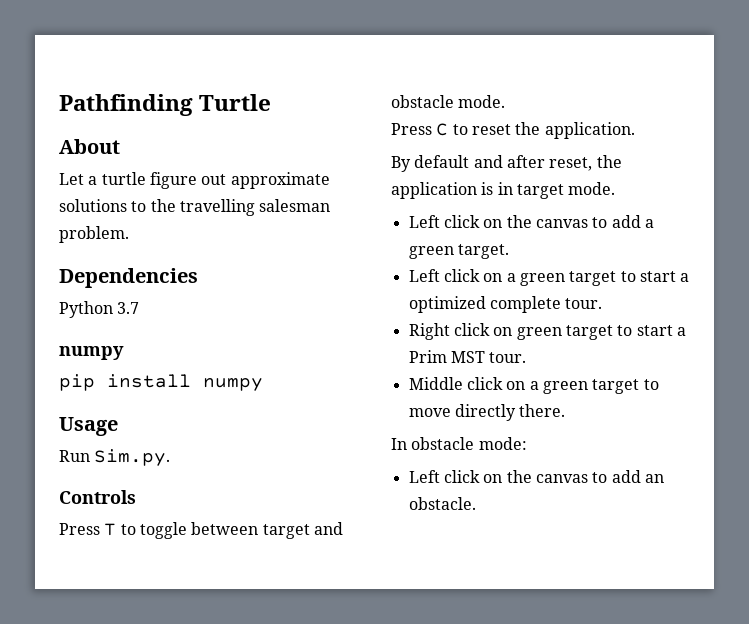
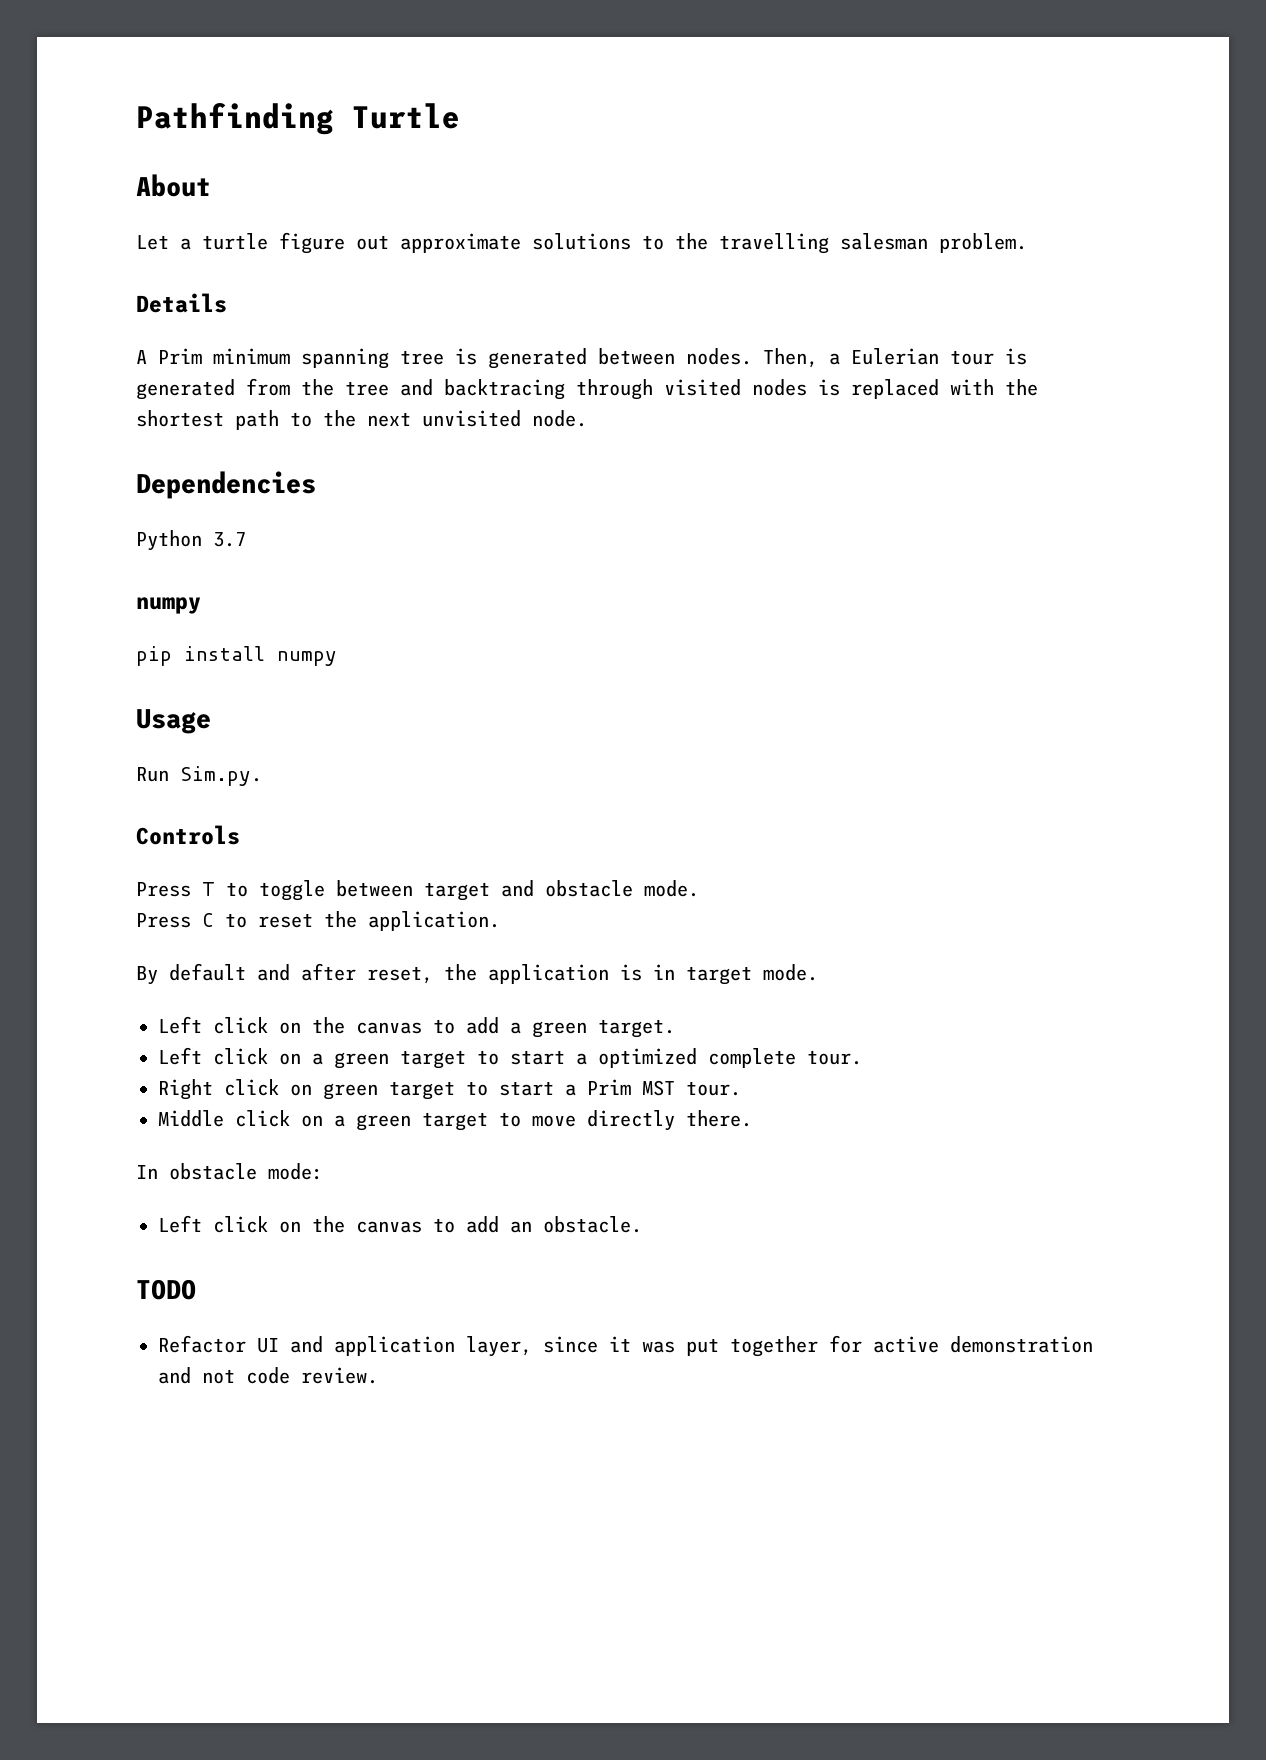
+ Details
+ A Prim minimum spanning tree is generated between nodes. Then, a Eulerian tour is generated from the tree and backtracing through visited nodes is replaced with the shortest path to the next unvisited node.
+ TODO
+ Refactor UI and application layer, since it was put together for active demonstration and not code review.

